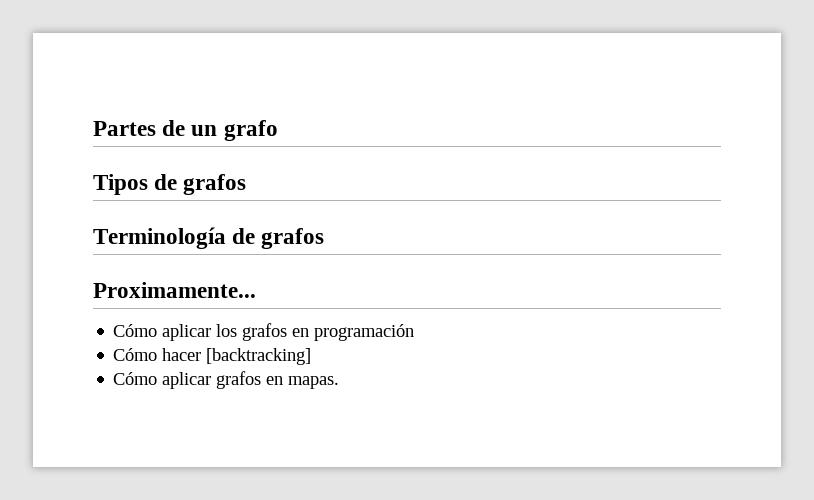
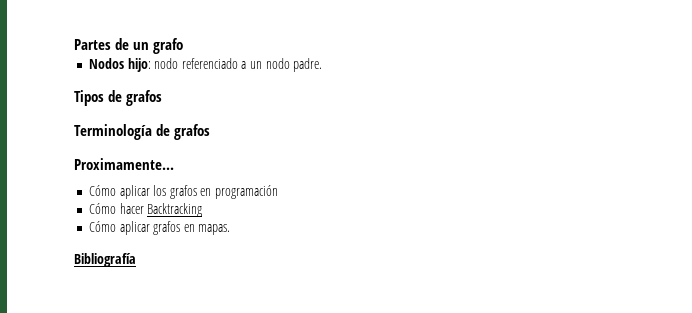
+ Nodos hijo: nodo referenciado a un nodo padre.
- Cómo hacer [backtracking]
+ Cómo hacer Backtracking
+ Bibliografía

